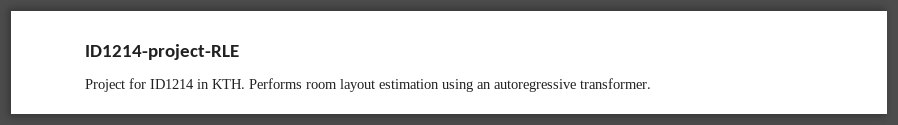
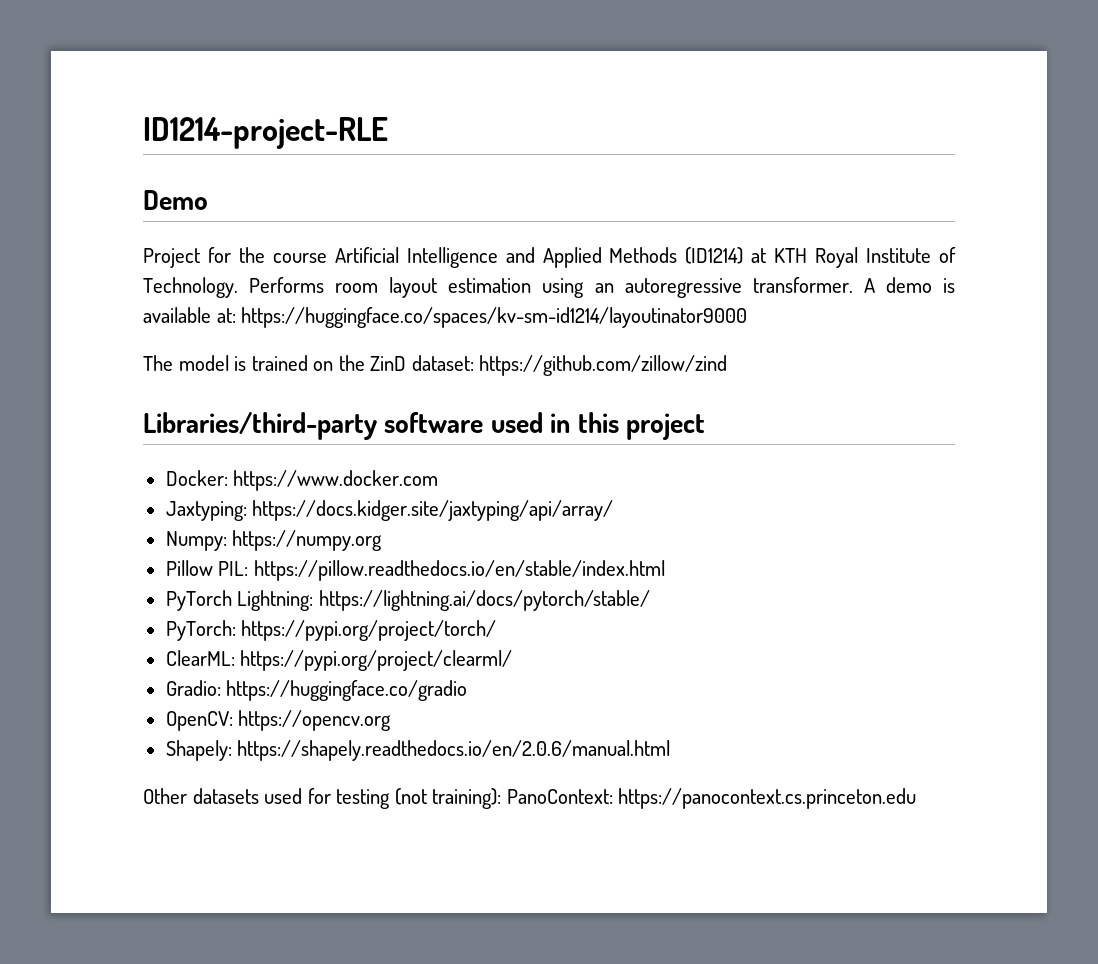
+ Demo
- Project for ID1214 in KTH. Performs room layout estimation using an autoregressive transformer.
+ Project for the course Artificial Intelligence and Applied Methods (ID1214) at KTH Royal Institute of Technology. Performs room layout estimation using an autoregressive transformer.
+ A demo is available at: https://huggingface.co/spaces/kv-sm-id1214/layoutinator9000
+ The model is trained on the ZinD dataset: https://github.com/zillow/zind
+ Libraries/third-party software used in this project
+ Docker: https://www.docker.com
+ Jaxtyping: https://docs.kidger.site/jaxtyping/api/array/
+ Numpy: https://numpy.org
+ Pillow PIL: https://pillow.readthedocs.io/en/stable/index.html
+ PyTorch Lightning: https://lightning.ai/docs/pytorch/stable/
+ PyTorch: https://pypi.org/project/torch/
+ ClearML: https://pypi.org/project/clearml/
+ Gradio: https://huggingface.co/gradio
+ OpenCV: https://opencv.org
+ Shapely: https://shapely.readthedocs.io/en/2.0.6/manual.html
+ Other datasets used for testing (not training): PanoContext: https://panocontext.cs.princeton.edu

